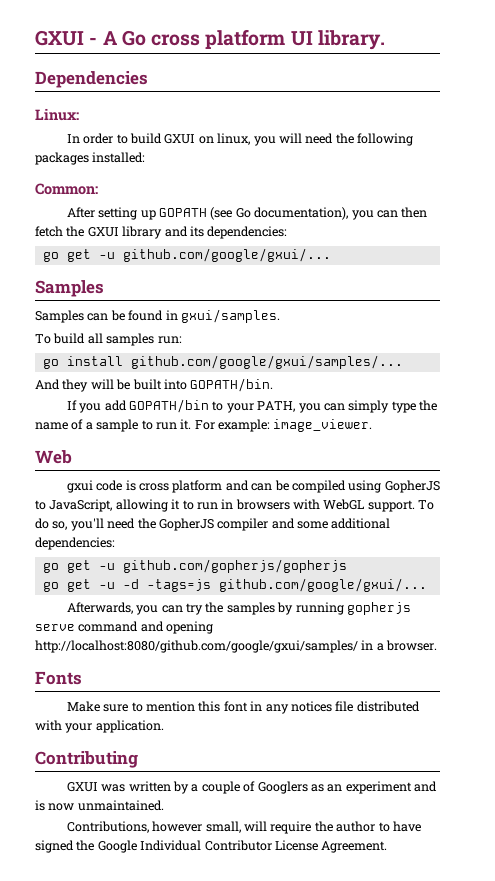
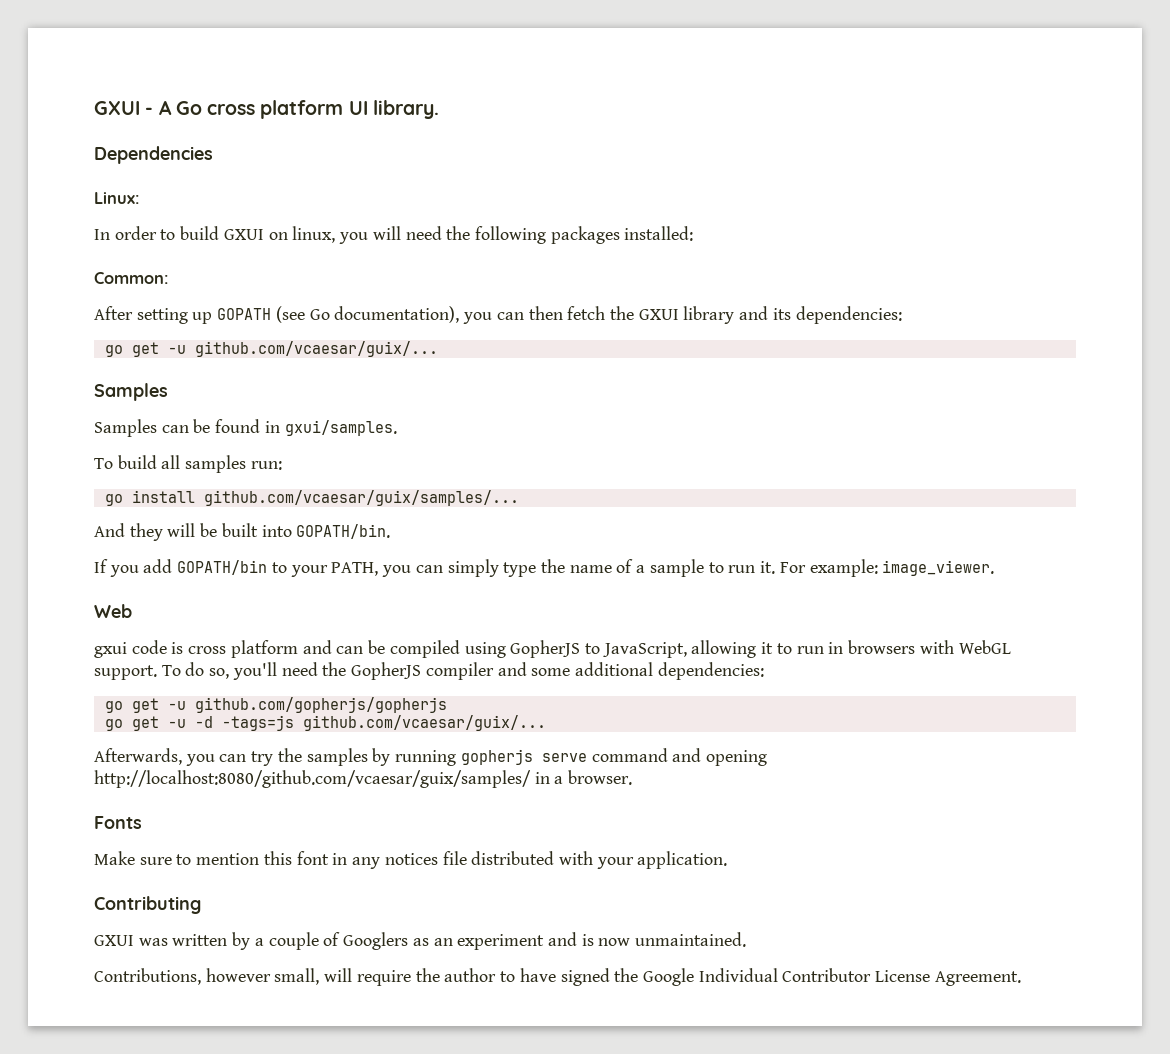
- go get -u github.com/google/gxui/...
+ go get -u github.com/vcaesar/guix/...
- go install github.com/google/gxui/samples/...
+ go install github.com/vcaesar/guix/samples/...
- go get -u -d -tags=js github.com/google/gxui/...
+ go get -u -d -tags=js github.com/vcaesar/guix/...
- Afterwards, you can try the samples by running gopherjs serve command and opening http://localhost:8080/github.com/google/gxui/samples/ in a browser.
+ Afterwards, you can try the samples by running gopherjs serve command and opening http://localhost:8080/github.com/vcaesar/guix/samples/ in a browser.

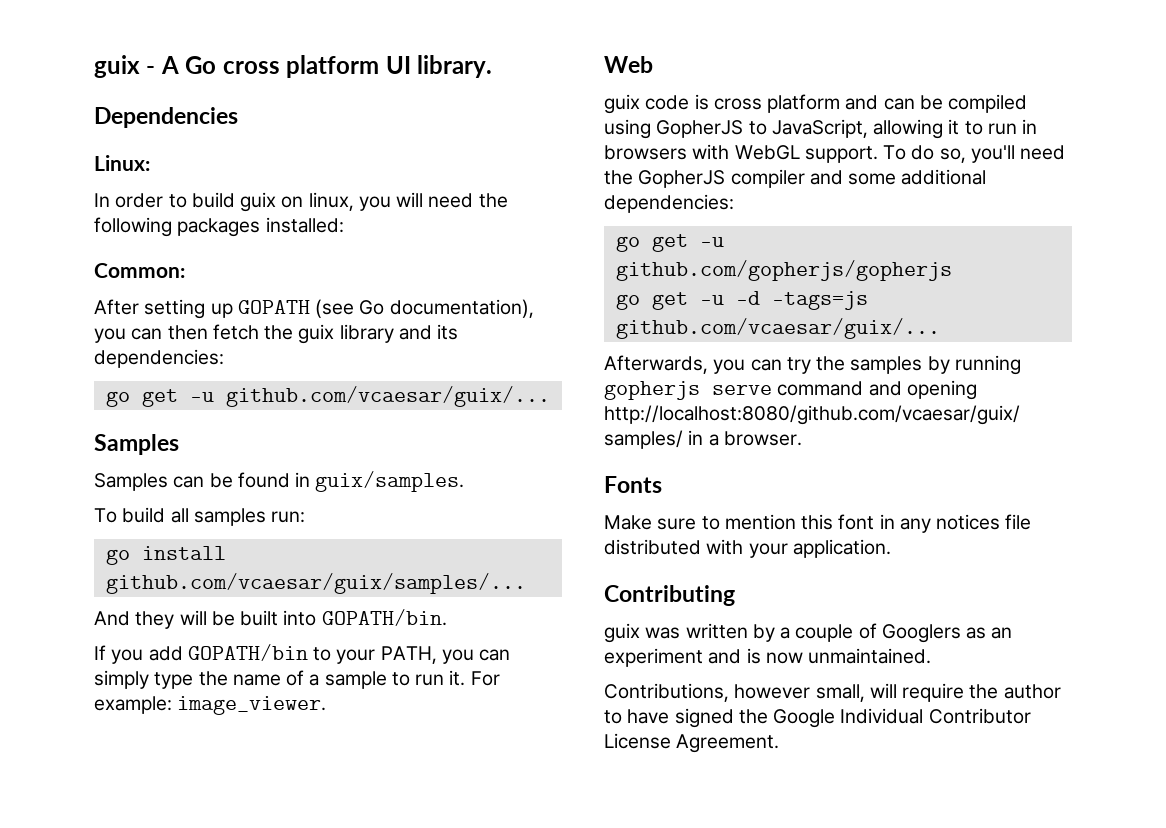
- GXUI - A Go cross platform UI library.
+ guix - A Go cross platform UI library.
- In order to build GXUI on linux, you will need the following packages installed:
+ In order to build guix on linux, you will need the following packages installed:
- After setting up GOPATH (see Go documentation), you can then fetch the GXUI library and its dependencies:
+ After setting up GOPATH (see Go documentation), you can then fetch the guix library and its dependencies:
- Samples can be found in gxui/samples.
+ Samples can be found in guix/samples.
- gxui code is cross platform and can be compiled using GopherJS to JavaScript, allowing it to run in browsers with WebGL support.
+ guix code is cross platform and can be compiled using GopherJS to JavaScript, allowing it to run in browsers with WebGL support.
- GXUI was written by a couple of Googlers as an experiment and is now unmaintained.
+ guix was written by a couple of Googlers as an experiment and is now unmaintained.

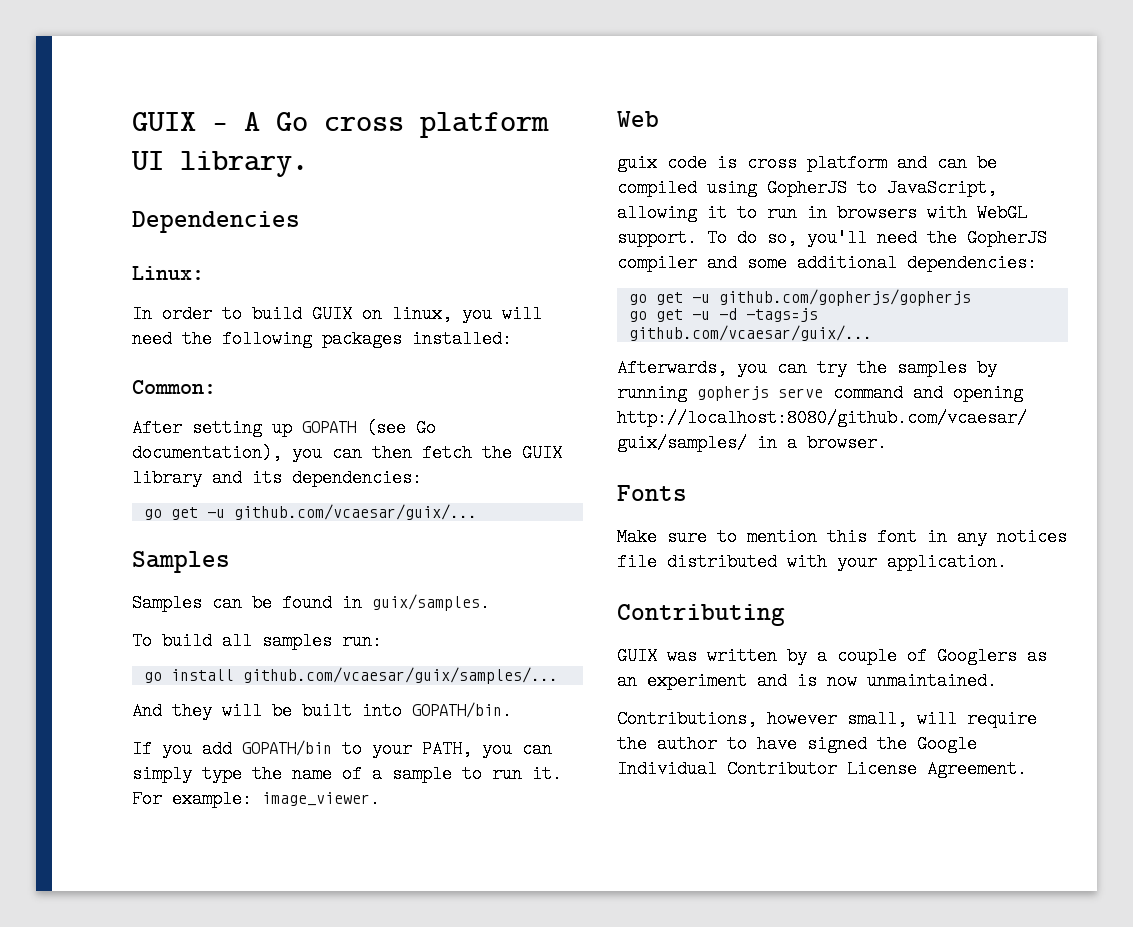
- guix - A Go cross platform UI library.
+ GUIX - A Go cross platform UI library.
- In order to build guix on linux, you will need the following packages installed:
+ In order to build GUIX on linux, you will need the following packages installed:
- After setting up GOPATH (see Go documentation), you can then fetch the guix library and its dependencies:
+ After setting up GOPATH (see Go documentation), you can then fetch the GUIX library and its dependencies:
- guix was written by a couple of Googlers as an experiment and is now unmaintained.
+ GUIX was written by a couple of Googlers as an experiment and is now unmaintained.

